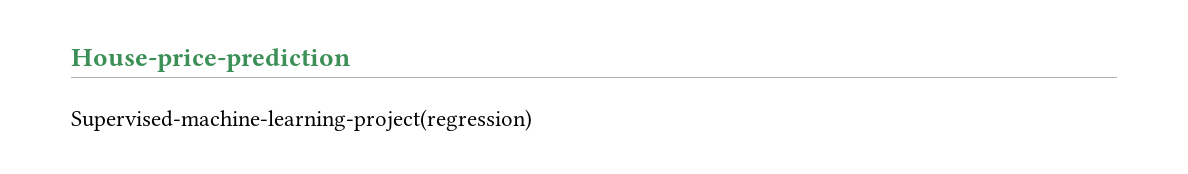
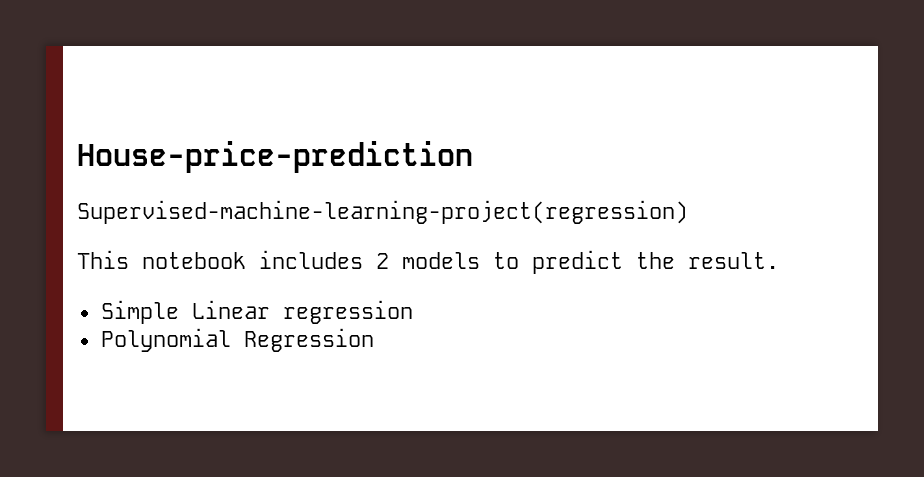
+ This notebook includes 2 models to predict the result.
+ Simple Linear regression
+ Polynomial Regression

